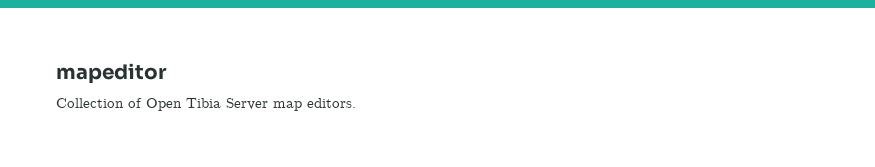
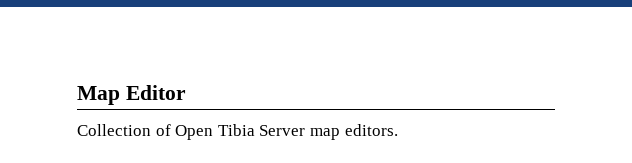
- mapeditor
+ Map Editor

